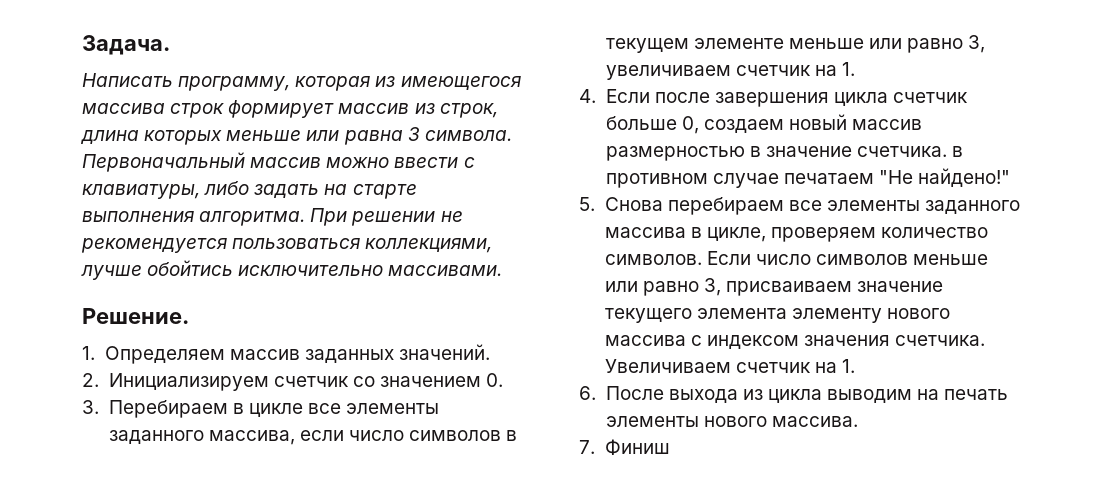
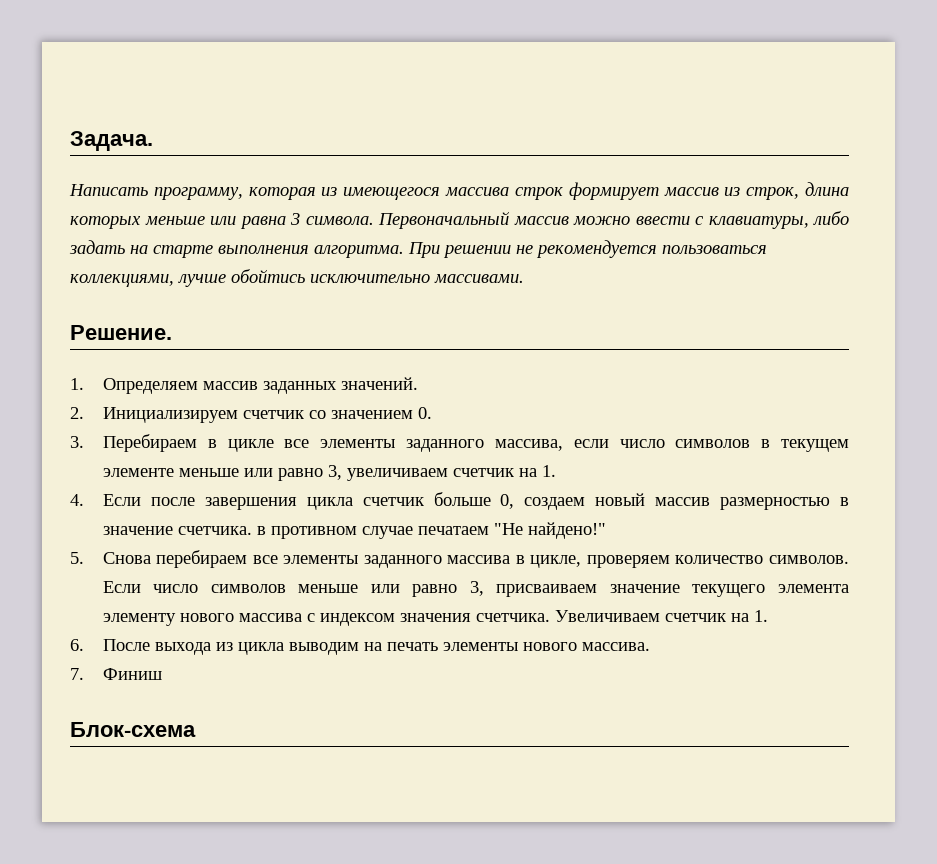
+ Блок-схема

